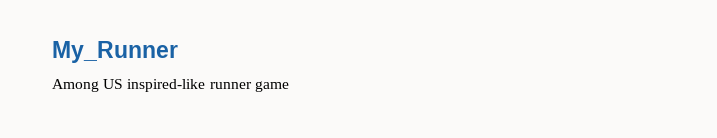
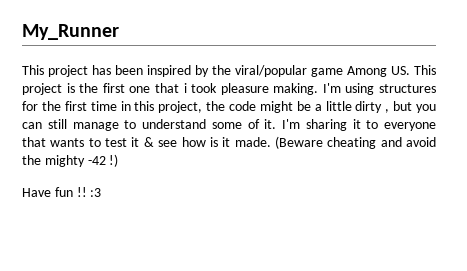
- Among US inspired-like runner game
+ This project has been inspired by the viral/popular game Among US. This project is the first one that i took pleasure making. I'm using structures for the first time in this project, the code might be a little dirty , but you can still manage to understand some of it. I'm sharing it to everyone that wants to test it & see how is it made. (Beware cheating and avoid the mighty -42 !)
+ Have fun !! :3

